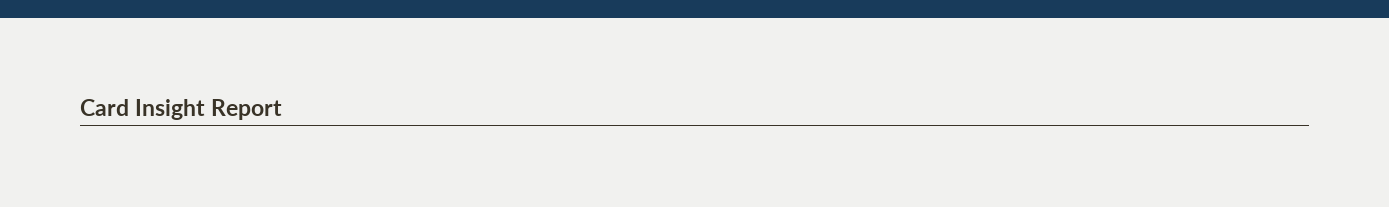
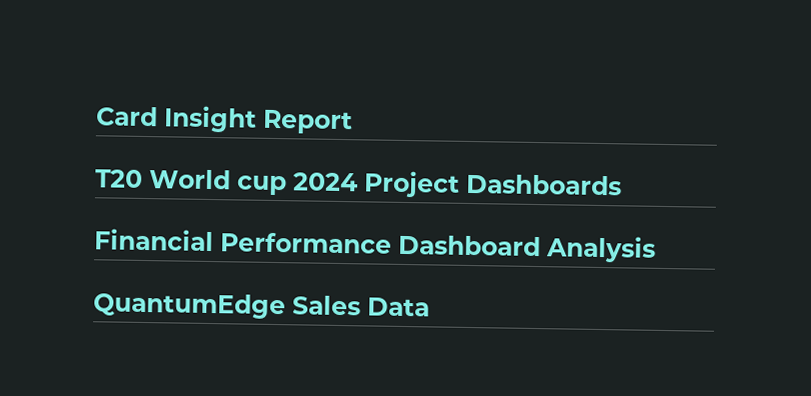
+ T20 World cup 2024 Project Dashboards
+ Financial Performance Dashboard Analysis
+ QuantumEdge Sales Data

